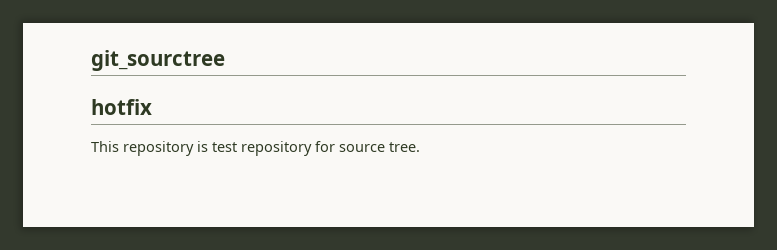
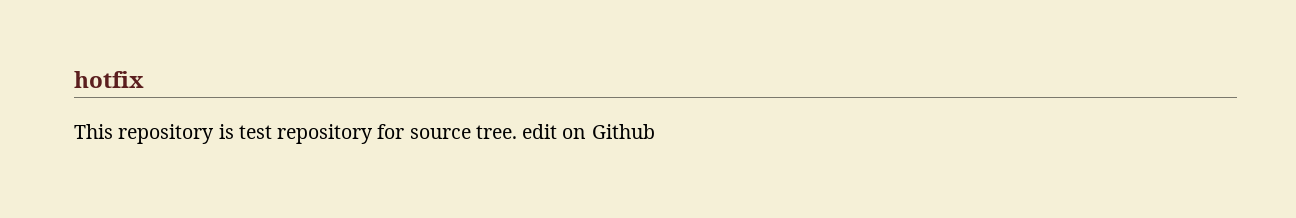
- git_sourctree
- This repository is test repository for source tree.
+ This repository is test repository for source tree. edit on Github

